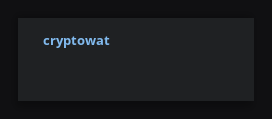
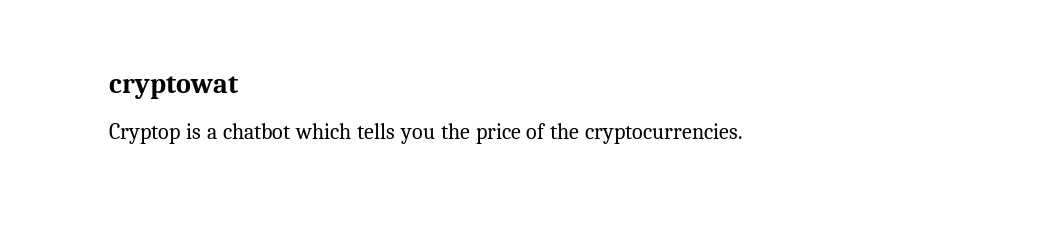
+ Cryptop is a chatbot which tells you the price of the cryptocurrencies.

